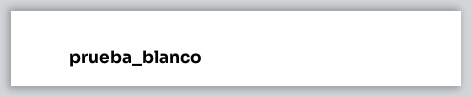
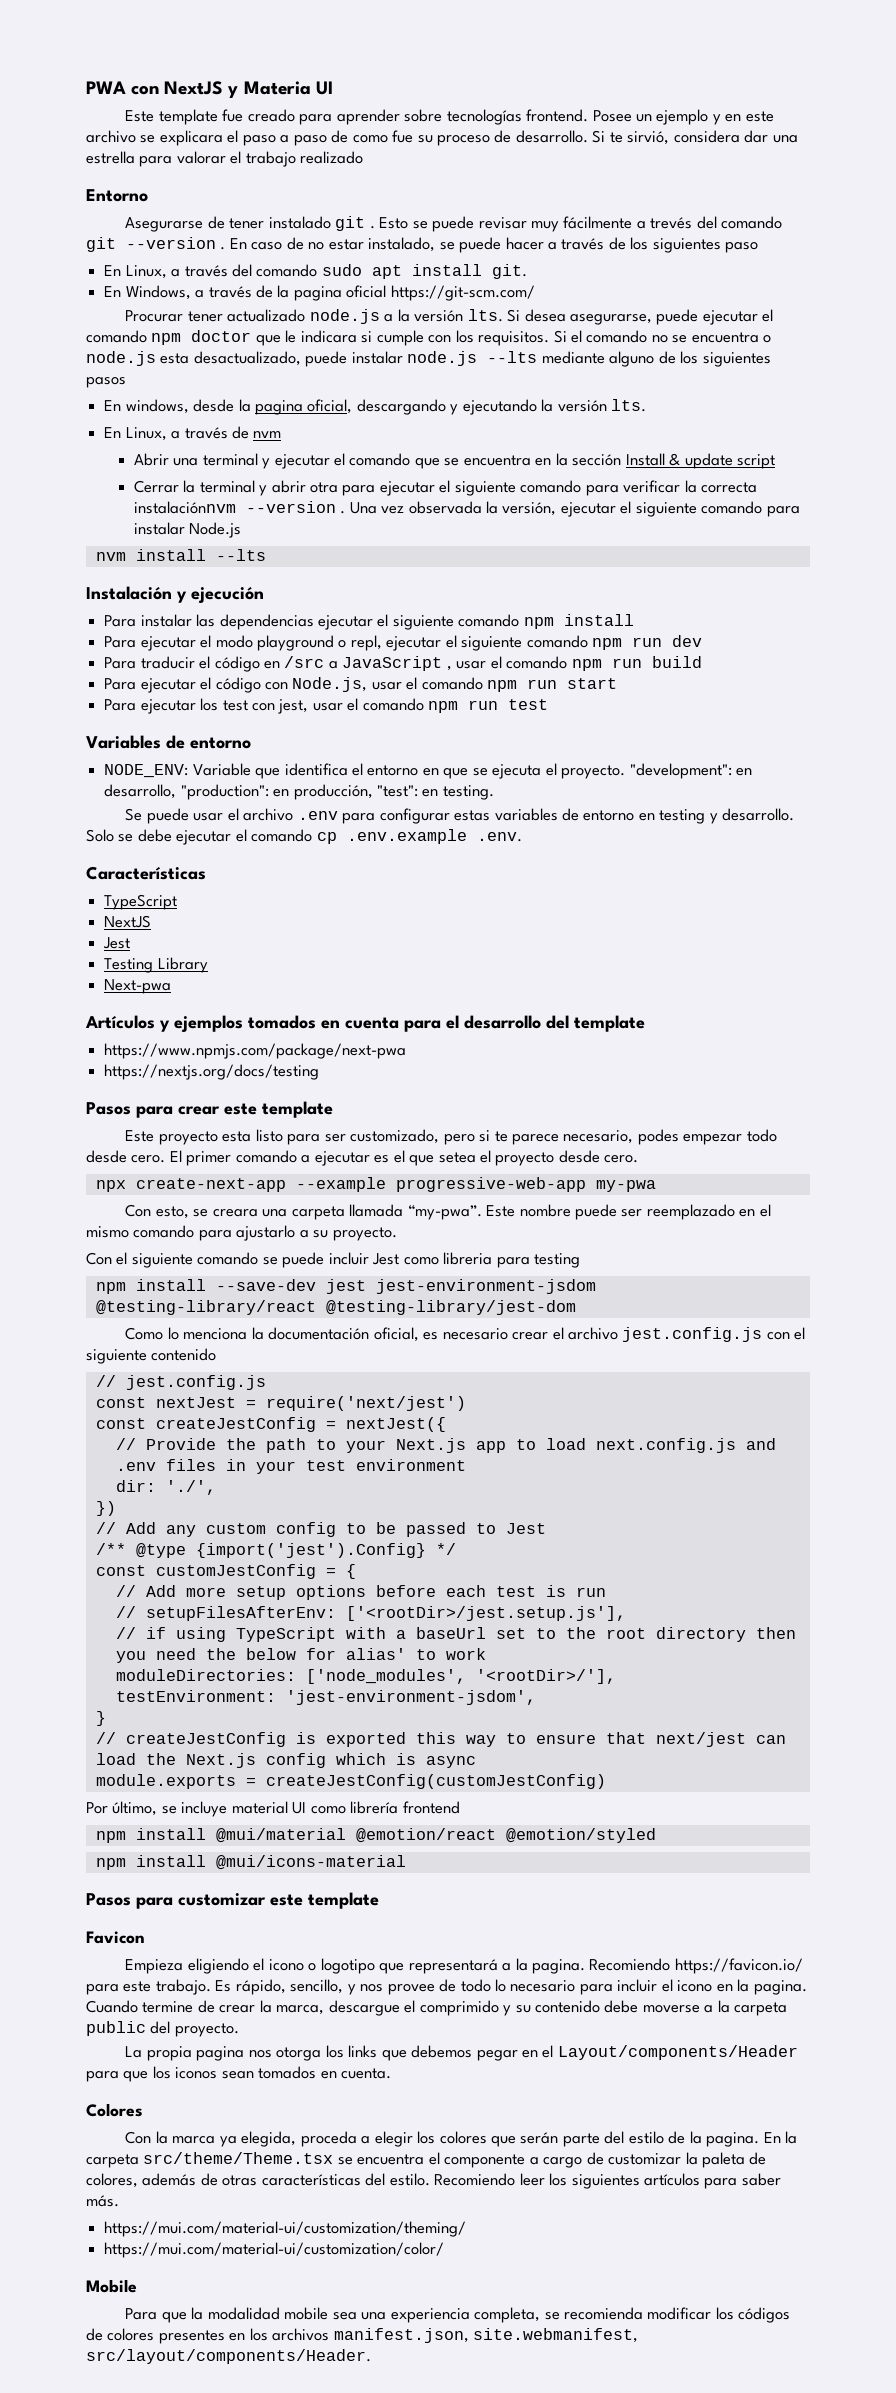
- prueba_blanco
+ PWA con NextJS y Materia UI
+ Este template fue creado para aprender sobre tecnologías frontend. Posee un ejemplo y en este archivo se explicara el paso a paso de como fue su proceso de desarrollo. Si te sirvió, considera dar una estrella para valorar el trabajo realizado
+ Entorno
+ Asegurarse de tener instalado git . Esto se puede revisar muy fácilmente a trevés del comando git --version . En caso de no estar instalado, se puede hacer a través de los siguientes paso
+ En Linux, a través del comando sudo apt install git.
+ En Windows, a través de la pagina oficial https://git-scm.com/
+ Procurar tener actualizado node.js a la versión lts. Si desea asegurarse, puede ejecutar el comando npm doctor que le indicara si cumple con los requisitos. Si el comando no se encuentra o node.js esta desactualizado, puede instalar node.js --lts mediante alguno de los siguientes pasos
+ En windows, desde la pagina oficial, descargando y ejecutando la versión lts.
+ En Linux, a través de nvm
+ Abrir una terminal y ejecutar el comando que se encuentra en la sección Install & update script
+ Cerrar la terminal y abrir otra para ejecutar el siguiente comando para verificar la correcta instalaciónnvm --version . Una vez observada la versión, ejecutar el siguiente comando para instalar Node.js
+ nvm install --lts
+ Instalación y ejecución
+ Para instalar las dependencias ejecutar el siguiente comando npm install
+ Para ejecutar el modo playground o repl, ejecutar el siguiente comando npm run dev
+ Para traducir el código en /src a JavaScript , usar el comando npm run build
+ Para ejecutar el código con Node.js, usar el comando npm run start
+ Para ejecutar los test con jest, usar el comando npm run test
+ Variables de entorno
+ NODE_ENV: Variable que identifica el entorno en que se ejecuta el proyecto. "development": en desarrollo, "production": en producción, "test": en testing.
+ Se puede usar el archivo .env para configurar estas variables de entorno en testing y desarrollo. Solo se debe ejecutar el comando cp .env.example .env.
+ Características
+ TypeScript
+ NextJS
+ Jest
+ Testing Library
+ Next-pwa
+ Artículos y ejemplos tomados en cuenta para el desarrollo del template
+ https://www.npmjs.com/package/next-pwa
+ https://nextjs.org/docs/testing
+ Pasos para crear este template
+ Este proyecto esta listo para ser customizado, pero si te parece necesario, podes empezar todo desde cero. El primer comando a ejecutar es el que setea el proyecto desde cero.
+ npx create-next-app --example progressive-web-app my-pwa
+ Con esto, se creara una carpeta llamada “my-pwa”. Este nombre puede ser reemplazado en el mismo comando para ajustarlo a su proyecto.
+ Con el siguiente comando se puede incluir Jest como libreria para testing
+ npm install --save-dev jest jest-environment-jsdom @testing-library/react @testing-library/jest-dom
+ Como lo menciona la documentación oficial, es necesario crear el archivo jest.config.js con el siguiente contenido
+ // jest.config.js
+ const nextJest = require('next/jest')
+ const createJestConfig = nextJest({
+ // Provide the path to your Next.js app to load next.config.js and .env files in your test environment
+ dir: './',
+ })
+ // Add any custom config to be passed to Jest
+ /** @type {import('jest').Config} */
+ const customJestConfig = {
+ // Add more setup options before each test is run
+ // setupFilesAfterEnv: ['<rootDir>/jest.setup.js'],
+ // if using TypeScript with a baseUrl set to the root directory then you need the below for alias' to work
+ moduleDirectories: ['node_modules', '<rootDir>/'],
+ testEnvironment: 'jest-environment-jsdom',
+ }
+ // createJestConfig is exported this way to ensure that next/jest can load the Next.js config which is async
+ module.exports = createJestConfig(customJestConfig)
+ Por último, se incluye material UI como librería frontend
+ npm install @mui/material @emotion/react @emotion/styled
+ npm install @mui/icons-material
+ Pasos para customizar este template
+ Favicon
+ Empieza eligiendo el icono o logotipo que representará a la pagina. Recomiendo https://favicon.io/ para este trabajo. Es rápido, sencillo, y nos provee de todo lo necesario para incluir el icono en la pagina. Cuando termine de crear la marca, descargue el comprimido y su contenido debe moverse a la carpeta public del proyecto.
+ La propia pagina nos otorga los links que debemos pegar en el Layout/components/Header para que los iconos sean tomados en cuenta.
+ Colores
+ Con la marca ya elegida, proceda a elegir los colores que serán parte del estilo de la pagina. En la carpeta src/theme/Theme.tsx se encuentra el componente a cargo de customizar la paleta de colores, además de otras características del estilo. Recomiendo leer los siguientes artículos para saber más.
+ https://mui.com/material-ui/customization/theming/
+ https://mui.com/material-ui/customization/color/
+ Mobile
+ Para que la modalidad mobile sea una experiencia completa, se recomienda modificar los códigos de colores presentes en los archivos manifest.json, site.webmanifest, src/layout/components/Header.

